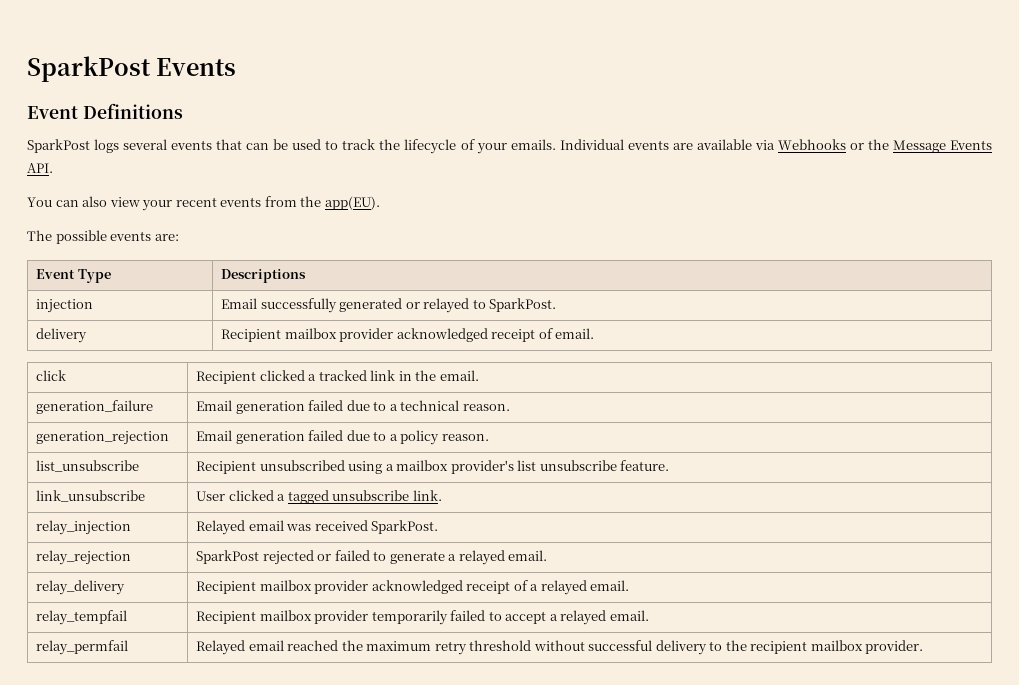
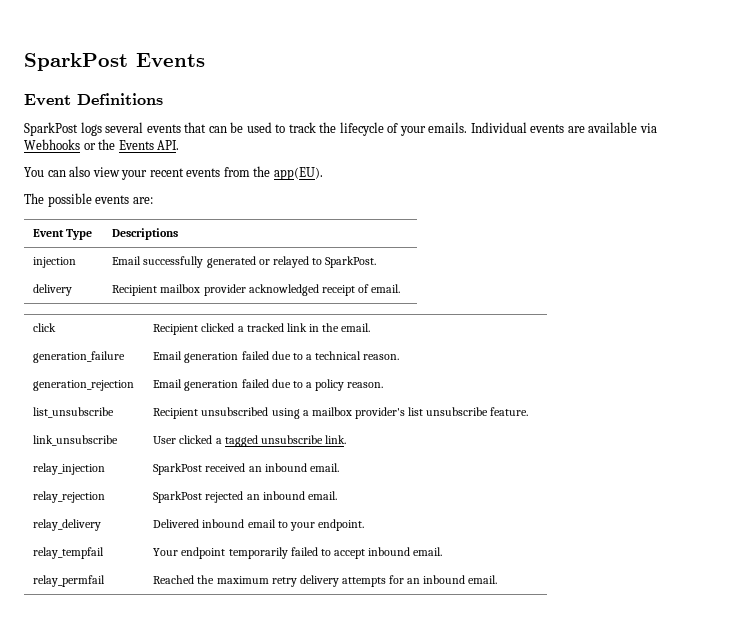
- Individual events are available via Webhooks or the Message Events API.
+ Individual events are available via Webhooks or the Events API.
- relay_injection | Relayed email was received SparkPost.
- relay_rejection | SparkPost rejected or failed to generate a relayed email.
- relay_delivery | Recipient mailbox provider acknowledged receipt of a relayed email.
- relay_tempfail | Recipient mailbox provider temporarily failed to accept a relayed email.
+ relay_injection | SparkPost received an inbound email.
+ relay_rejection | SparkPost rejected an inbound email.
+ relay_delivery | Delivered inbound email to your endpoint.
+ relay_tempfail | Your endpoint temporarily failed to accept inbound email.
- relay_permfail | Relayed email reached the maximum retry threshold without successful delivery to the recipient mailbox provider.
+ relay_permfail | Reached the maximum retry delivery attempts for an inbound email.

